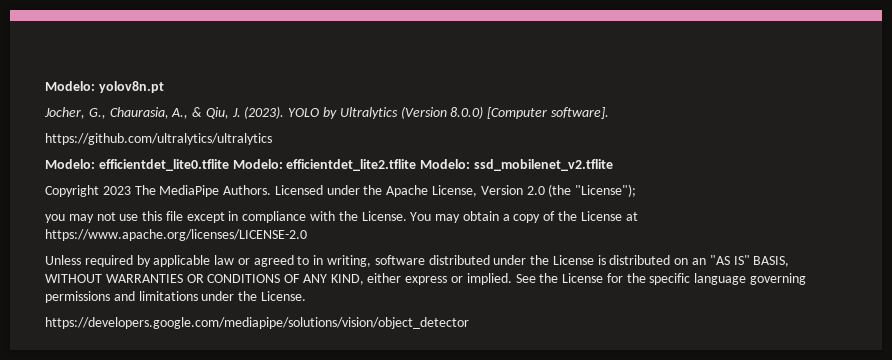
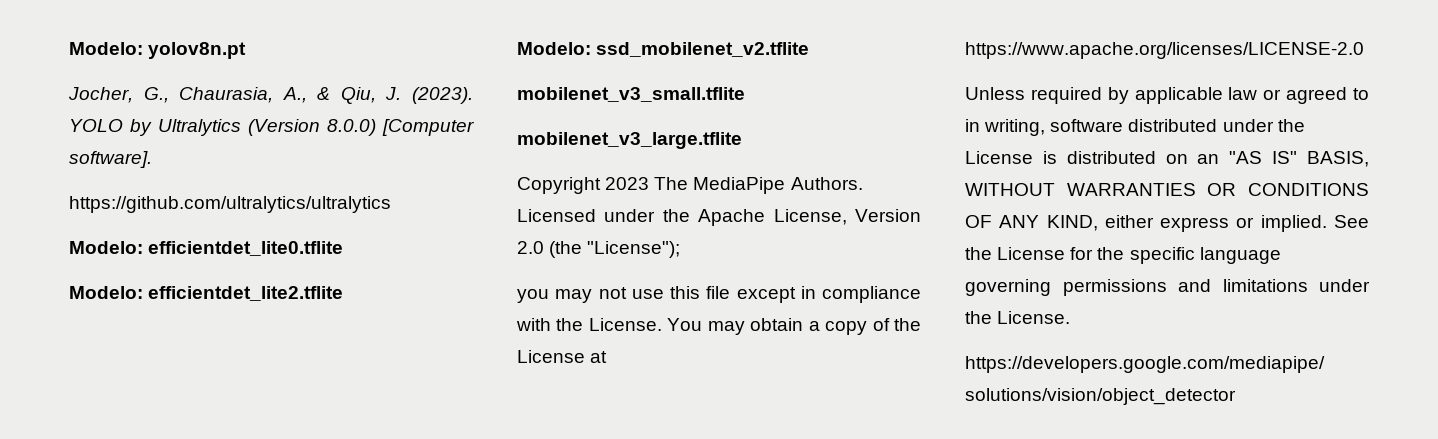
- Modelo: efficientdet_lite0.tflite Modelo: efficientdet_lite2.tflite Modelo: ssd_mobilenet_v2.tflite
+ Modelo: efficientdet_lite0.tflite
+ Modelo: efficientdet_lite2.tflite
+ Modelo: ssd_mobilenet_v2.tflite
+ mobilenet_v3_small.tflite
+ mobilenet_v3_large.tflite

